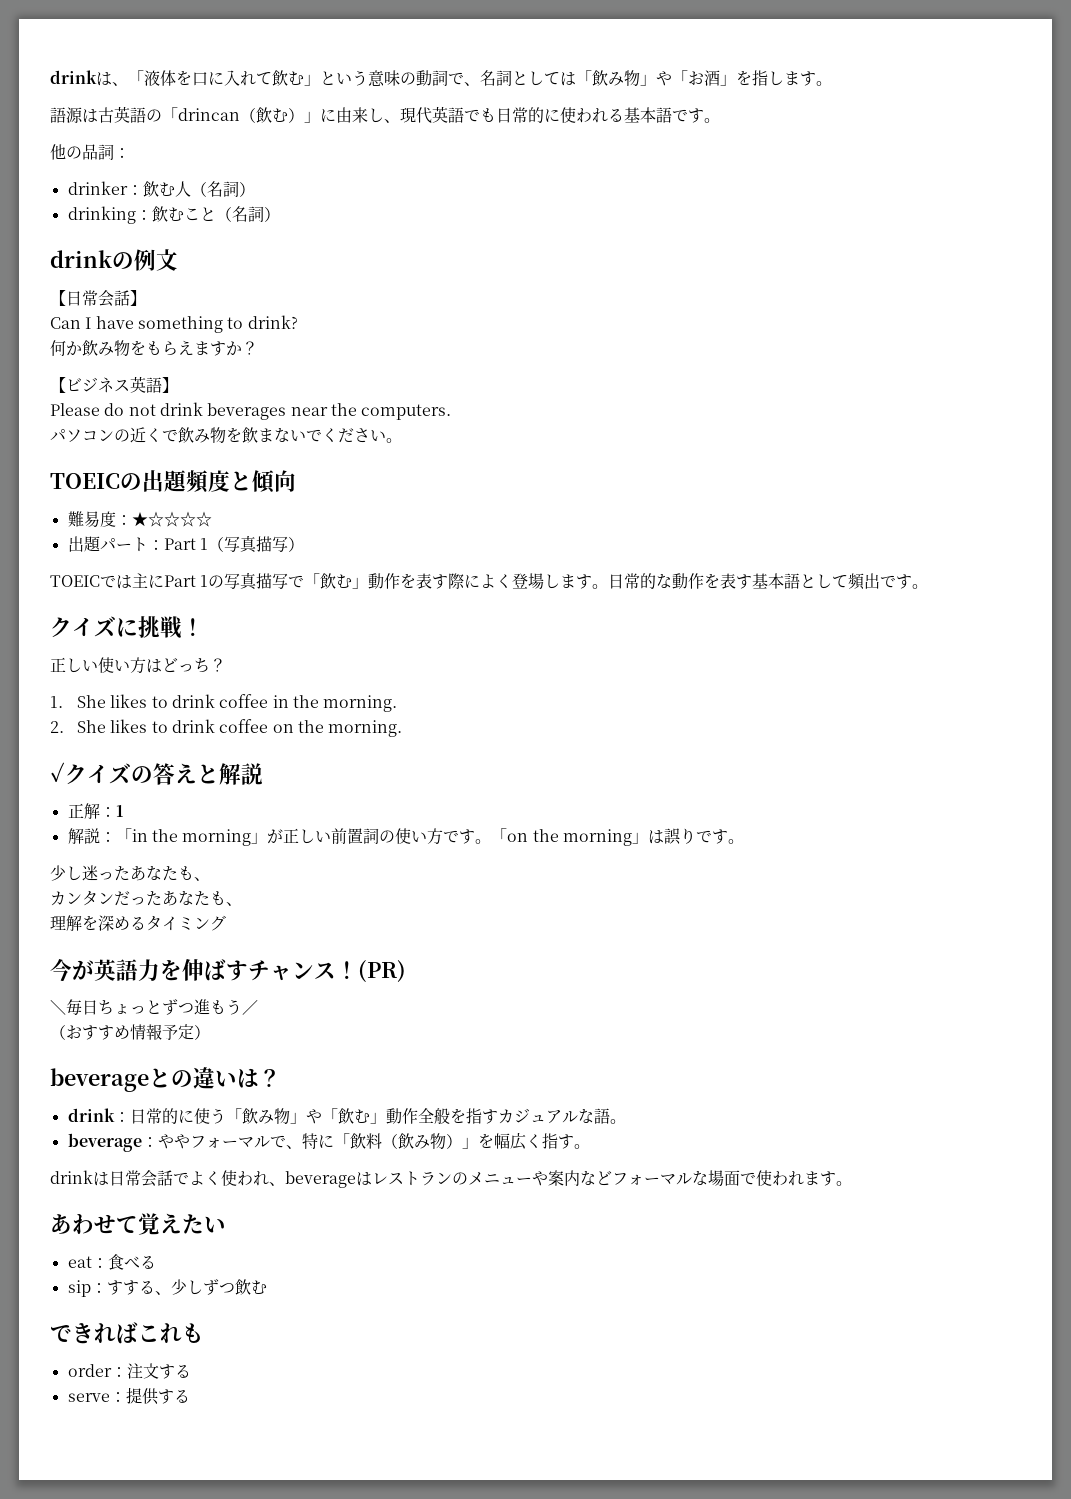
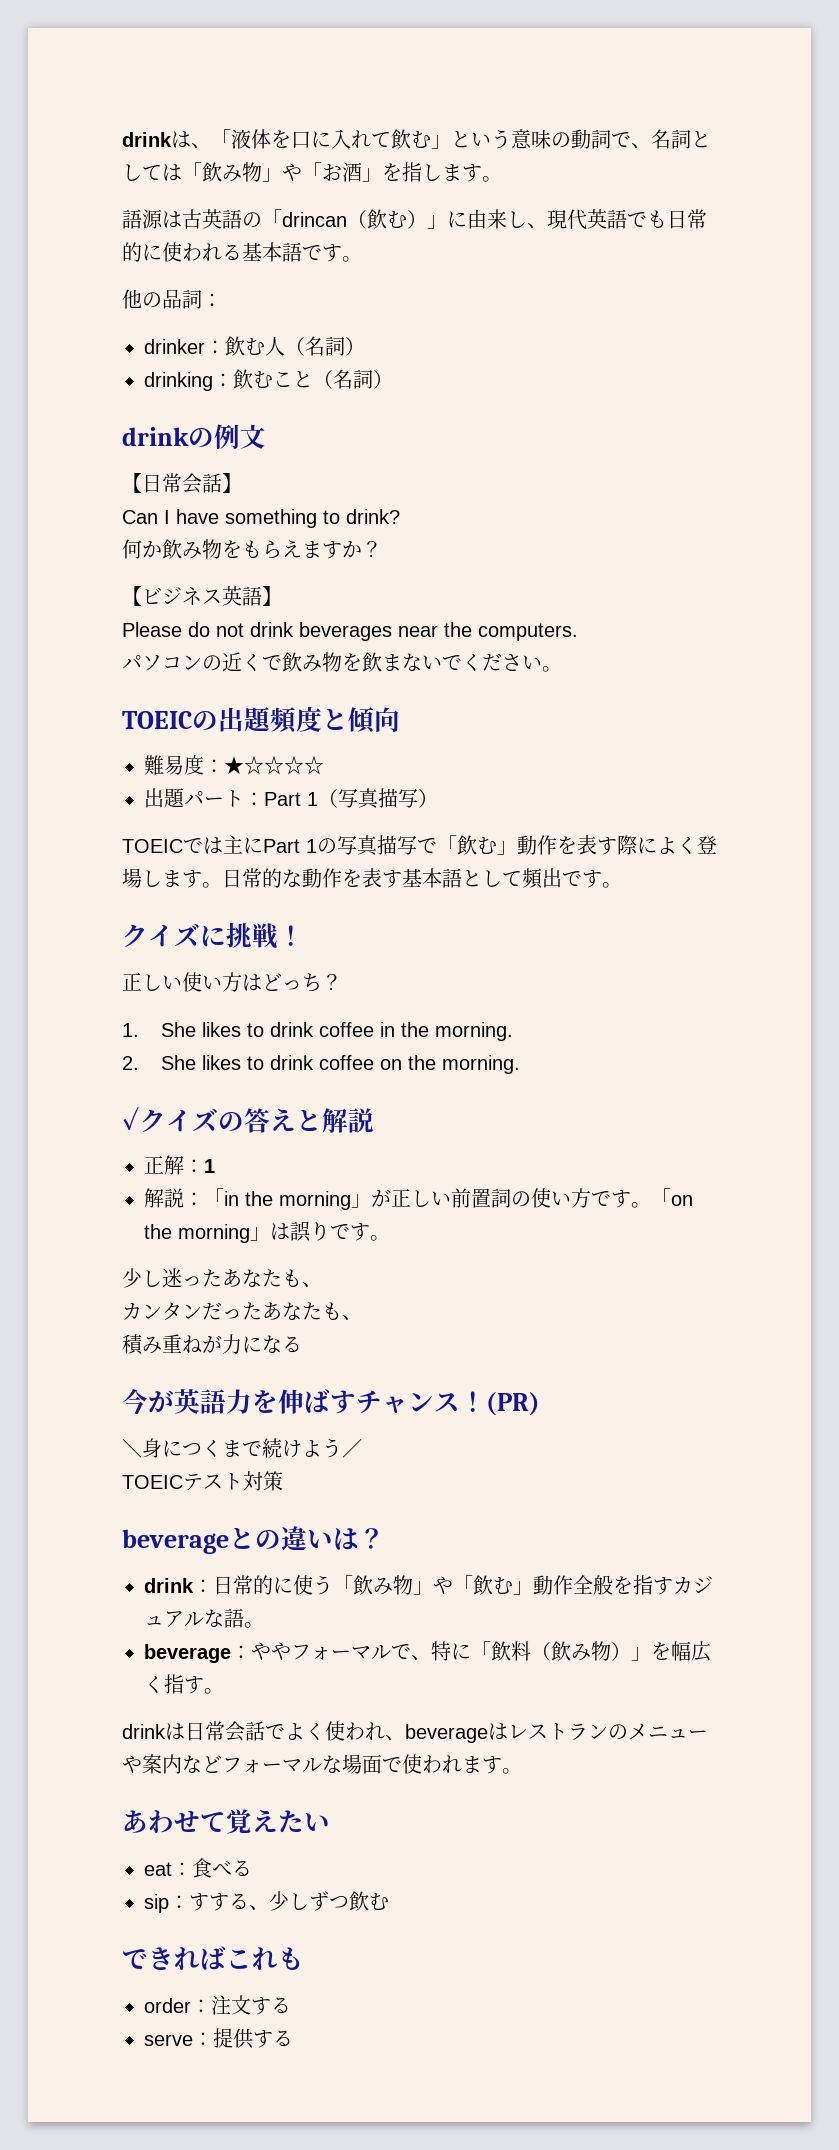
- 理解を深めるタイミング
+ 積み重ねが力になる
- ＼毎日ちょっとずつ進もう／
- （おすすめ情報予定）
+ ＼身につくまで続けよう／
+ TOEICテスト対策

